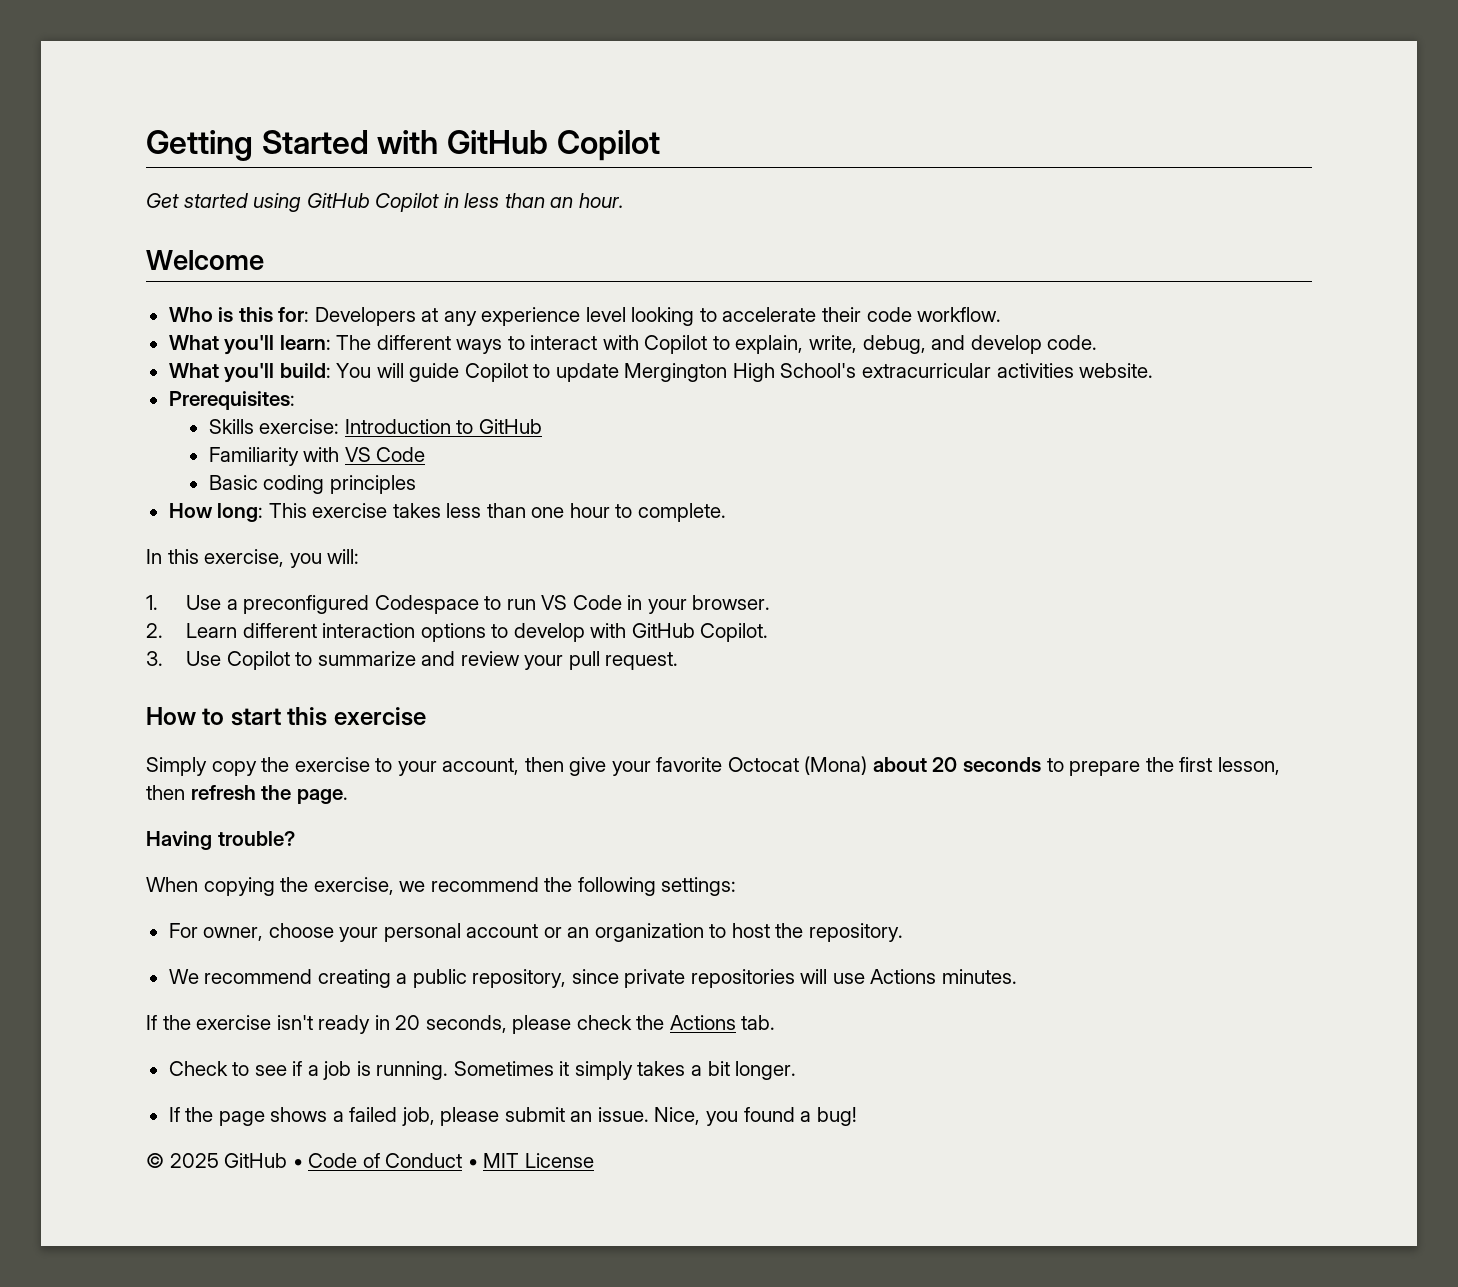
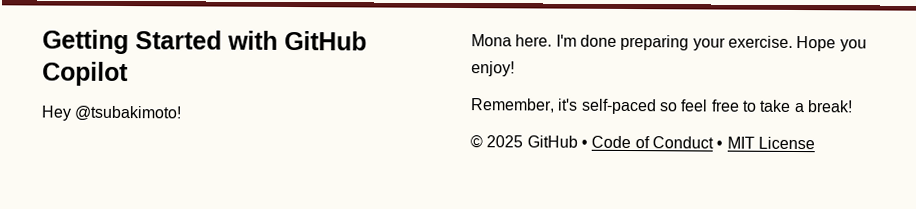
- Get started using GitHub Copilot in less than an hour.
- Welcome
- Who is this for: Developers at any experience level looking to accelerate their code workflow.
- What you'll learn: The different ways to interact with Copilot to explain, write, debug, and develop code.
- What you'll build: You will guide Copilot to update Mergington High School's extracurricular activities website.
- Prerequisites:
- Skills exercise: Introduction to GitHub
- Familiarity with VS Code
- Basic coding principles
- How long: This exercise takes less than one hour to complete.
- In this exercise, you will:
- 1. Use a preconfigured Codespace to run VS Code in your browser.
- 2. Learn different interaction options to develop with GitHub Copilot.
- 3. Use Copilot to summarize and review your pull request.
- How to start this exercise
- Simply copy the exercise to your account, then give your favorite Octocat (Mona) about 20 seconds to prepare the first lesson, then refresh the page.
- Having trouble?
- When copying the exercise, we recommend the following settings:
- For owner, choose your personal account or an organization to host the repository.
- We recommend creating a public repository, since private repositories will use Actions minutes.
- If the exercise isn't ready in 20 seconds, please check the Actions tab.
- Check to see if a job is running. Sometimes it simply takes a bit longer.
- If the page shows a failed job, please submit an issue. Nice, you found a bug!
+ Hey @tsubakimoto!
+ Mona here. I'm done preparing your exercise. Hope you enjoy!
+ Remember, it's self-paced so feel free to take a break!

